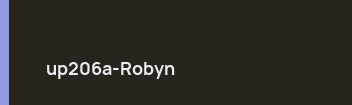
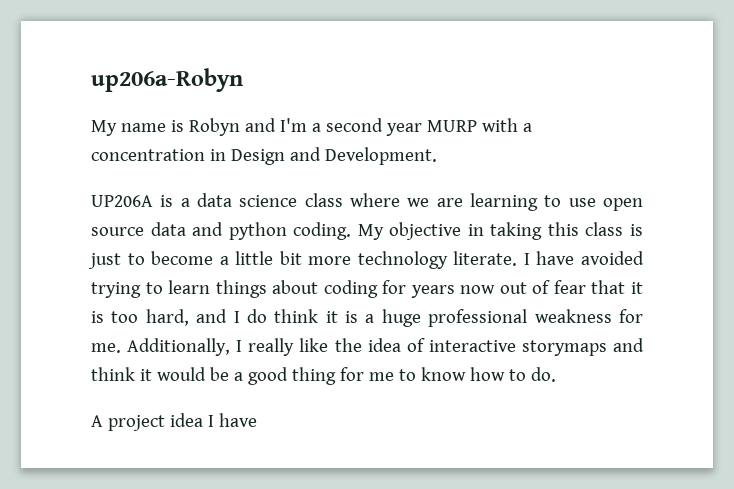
+ My name is Robyn and I'm a second year MURP with a concentration in Design and Development.
+ UP206A is a data science class where we are learning to use open source data and python coding. My objective in taking this class is just to become a little bit more technology literate. I have avoided trying to learn things about coding for years now out of fear that it is too hard, and I do think it is a huge professional weakness for me. Additionally, I really like the idea of interactive storymaps and think it would be a good thing for me to know how to do.
+ A project idea I have

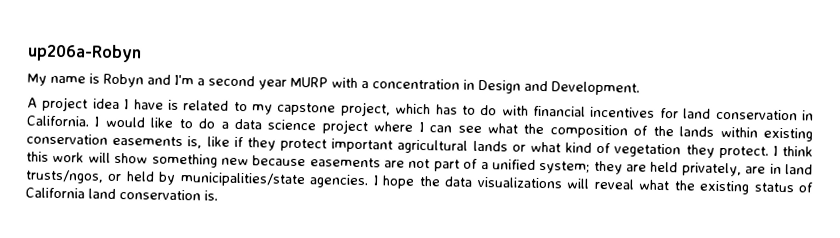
- UP206A is a data science class where we are learning to use open source data and python coding. My objective in taking this class is just to become a little bit more technology literate. I have avoided trying to learn things about coding for years now out of fear that it is too hard, and I do think it is a huge professional weakness for me. Additionally, I really like the idea of interactive storymaps and think it would be a good thing for me to know how to do.
- A project idea I have
+ A project idea I have is related to my capstone project, which has to do with financial incentives for land conservation in California. I would like to do a data science project where I can see what the composition of the lands within existing conservation easements is, like if they protect important agricultural lands or what kind of vegetation they protect. I think this work will show something new because easements are not part of a unified system; they are held privately, are in land trusts/ngos, or held by municipalities/state agencies. I hope the data visualizations will reveal what the existing status of California land conservation is.

